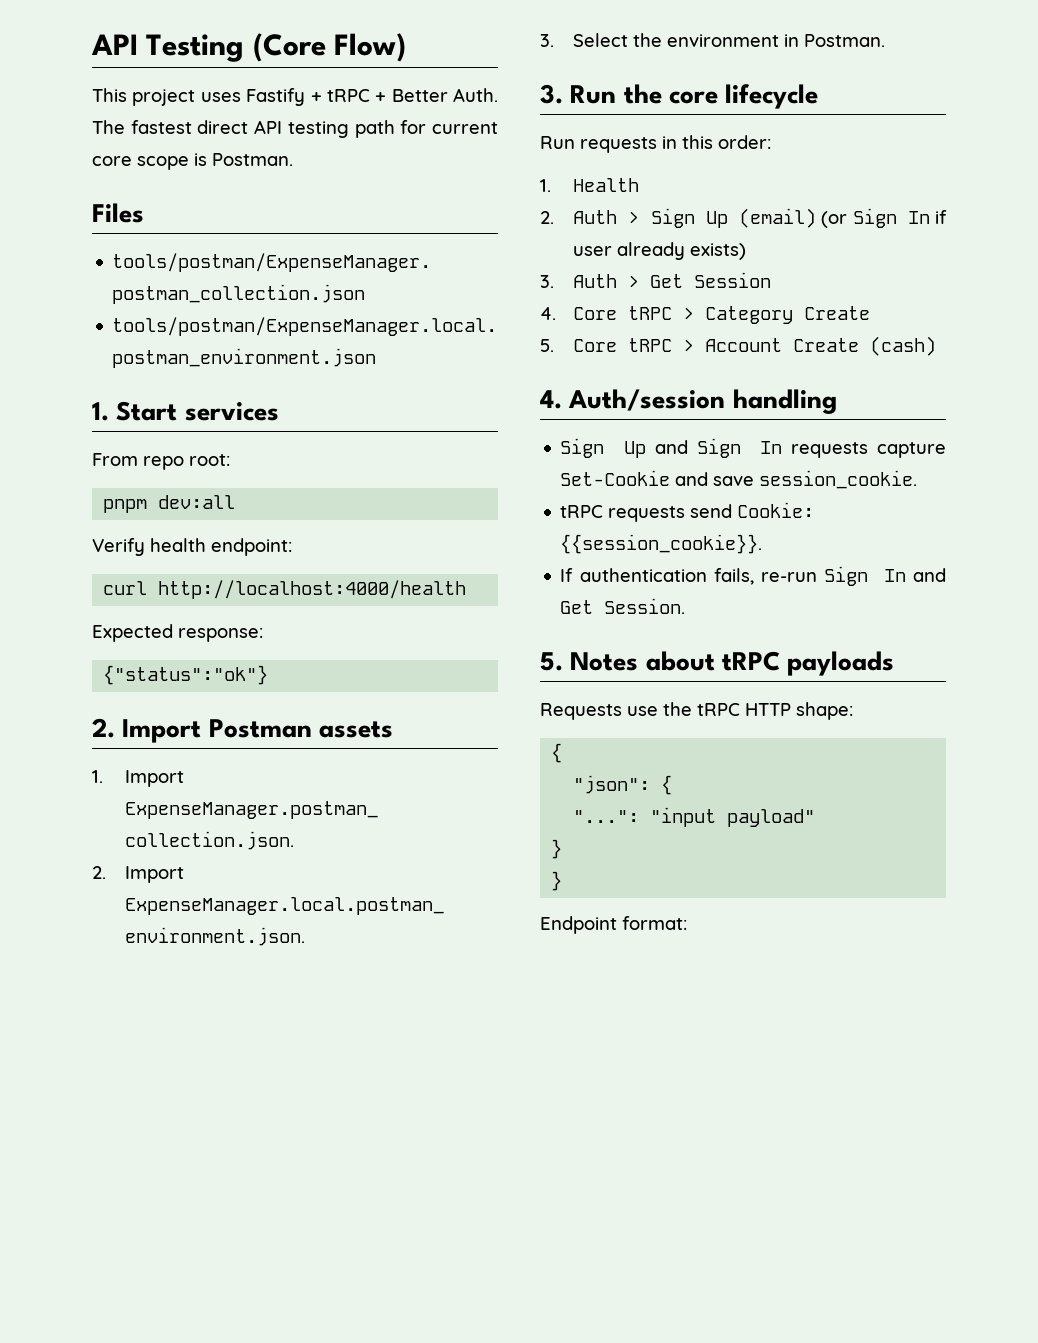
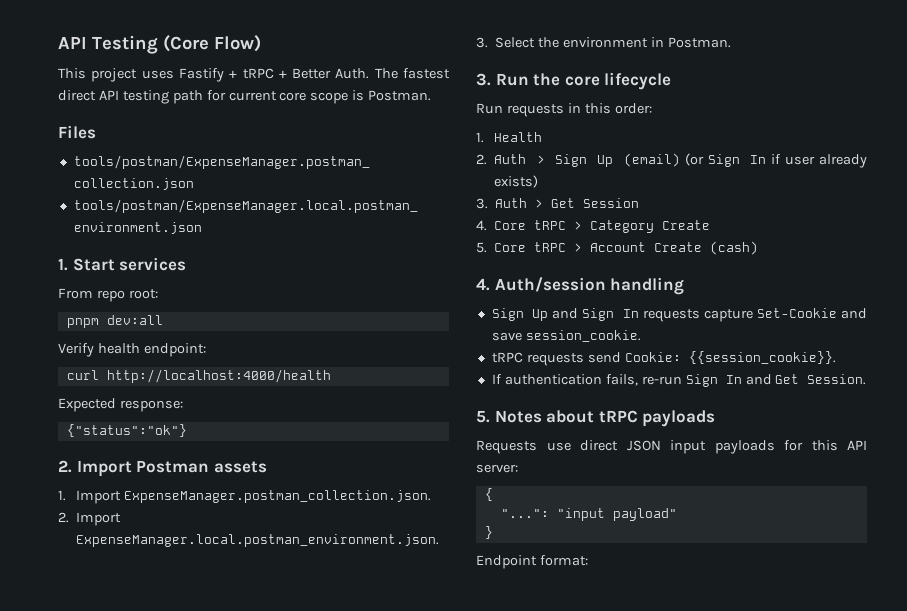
- Requests use the tRPC HTTP shape:
+ Requests use direct JSON input payloads for this API server:
  {
- "json": {
  "...": "input payload"
- }

